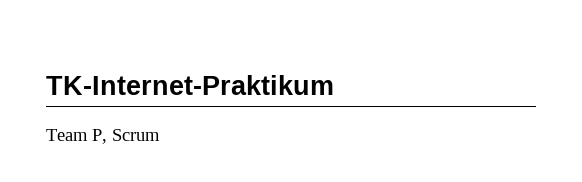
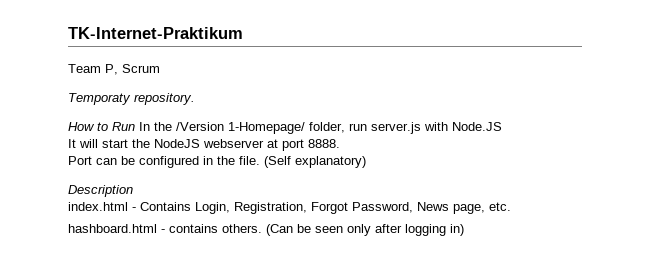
+ Temporaty repository.
+ How to Run In the /Version 1-Homepage/ folder, run server.js with Node.JS
+ It will start the NodeJS webserver at port 8888.
+ Port can be configured in the file. (Self explanatory)
+ Description
+ index.html - Contains Login, Registration, Forgot Password, News page, etc.
+ hashboard.html - contains others. (Can be seen only after logging in)

